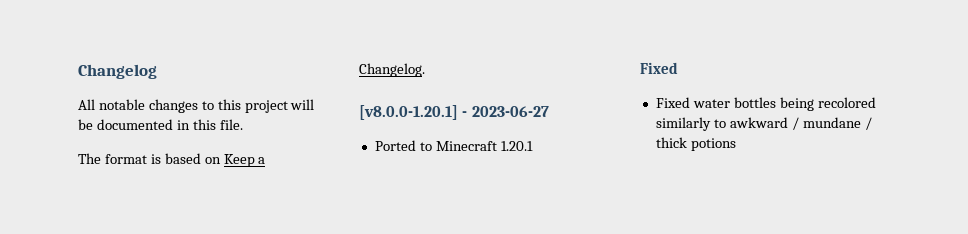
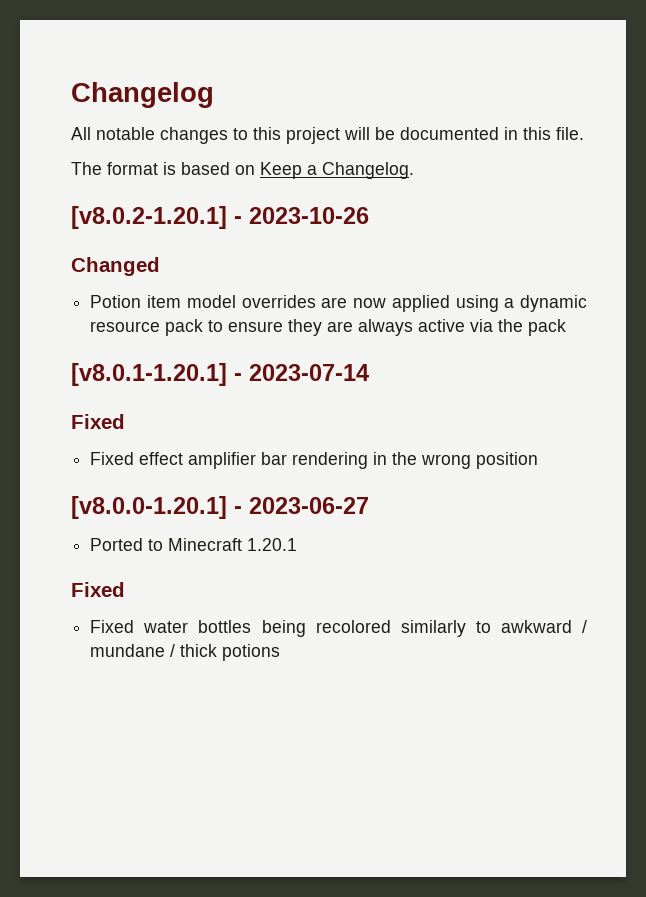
+ [v8.0.2-1.20.1] - 2023-10-26
+ Changed
+ Potion item model overrides are now applied using a dynamic resource pack to ensure they are always active via the pack
+ [v8.0.1-1.20.1] - 2023-07-14
+ Fixed
+ Fixed effect amplifier bar rendering in the wrong position

